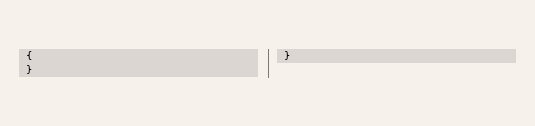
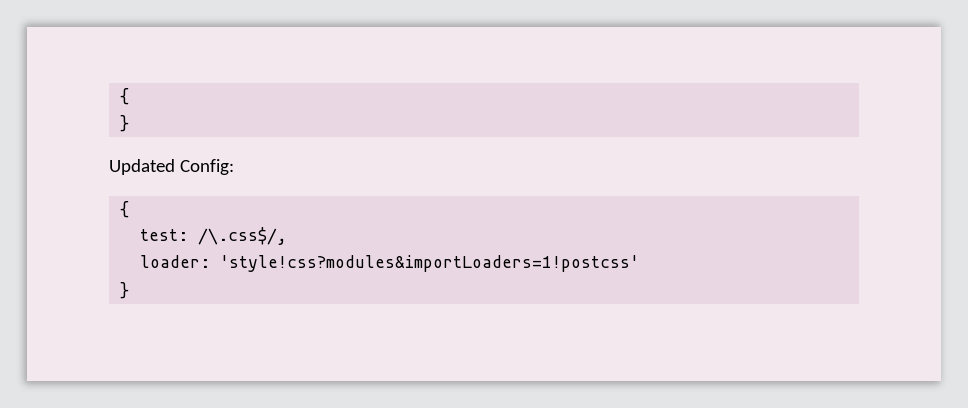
+ Updated Config:
+ {
+ test: /\.css$/,
+ loader: 'style!css?modules&importLoaders=1!postcss'

